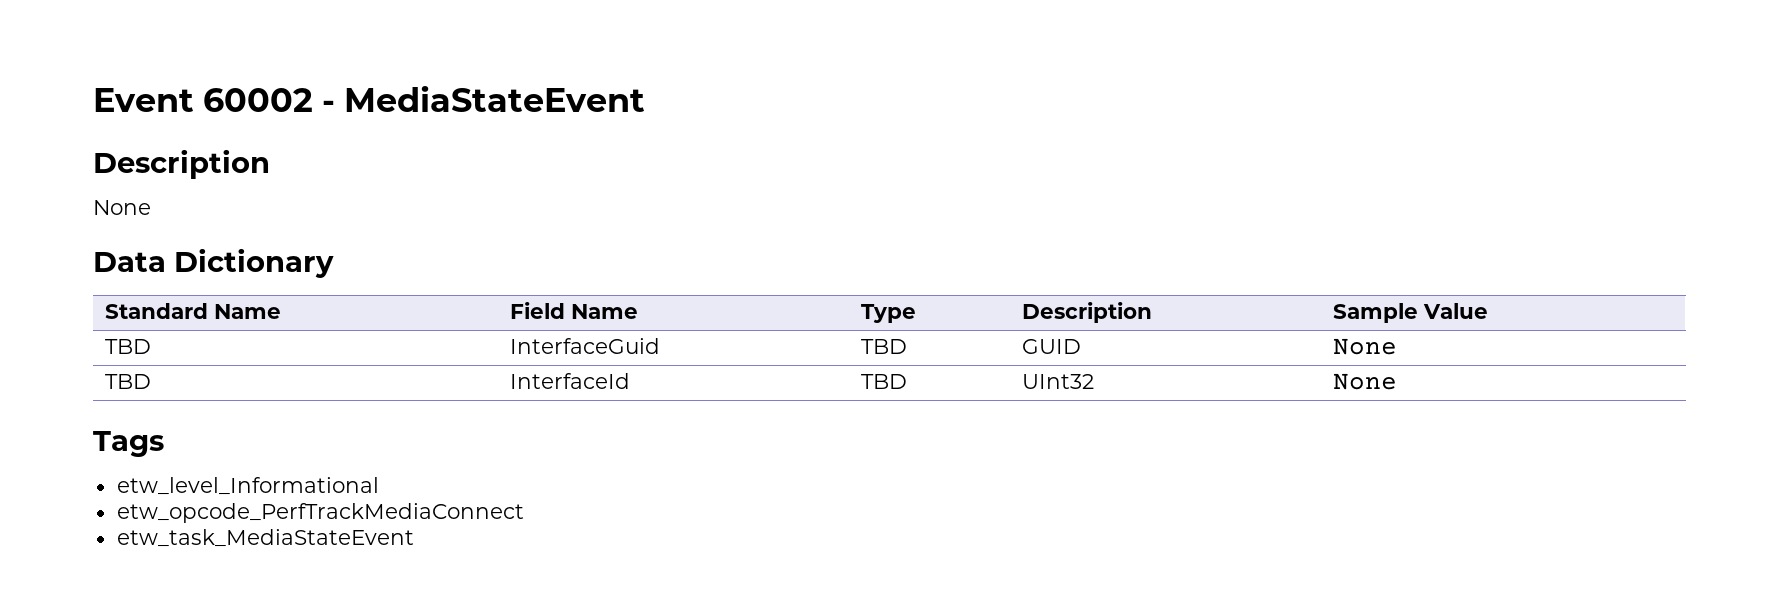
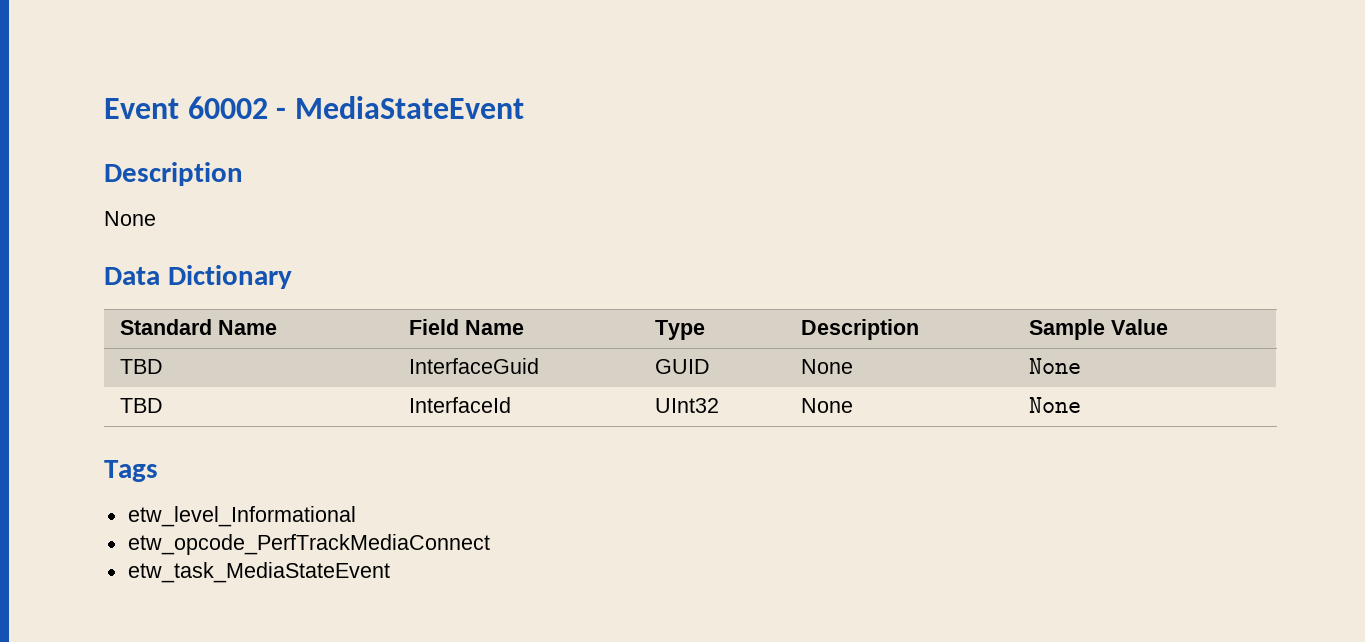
- TBD | InterfaceGuid | TBD | GUID | None
+ TBD | InterfaceGuid | GUID | None | None
- TBD | InterfaceId | TBD | UInt32 | None
+ TBD | InterfaceId | UInt32 | None | None

